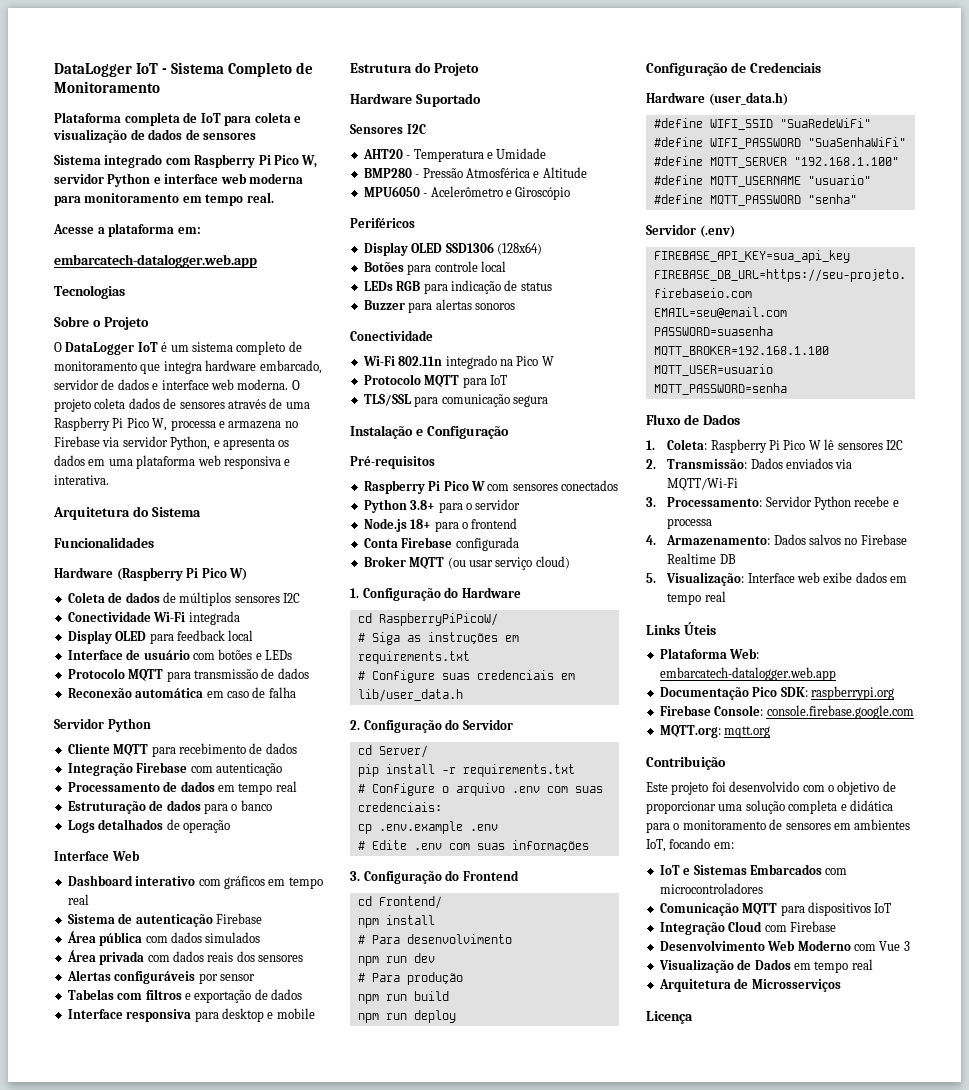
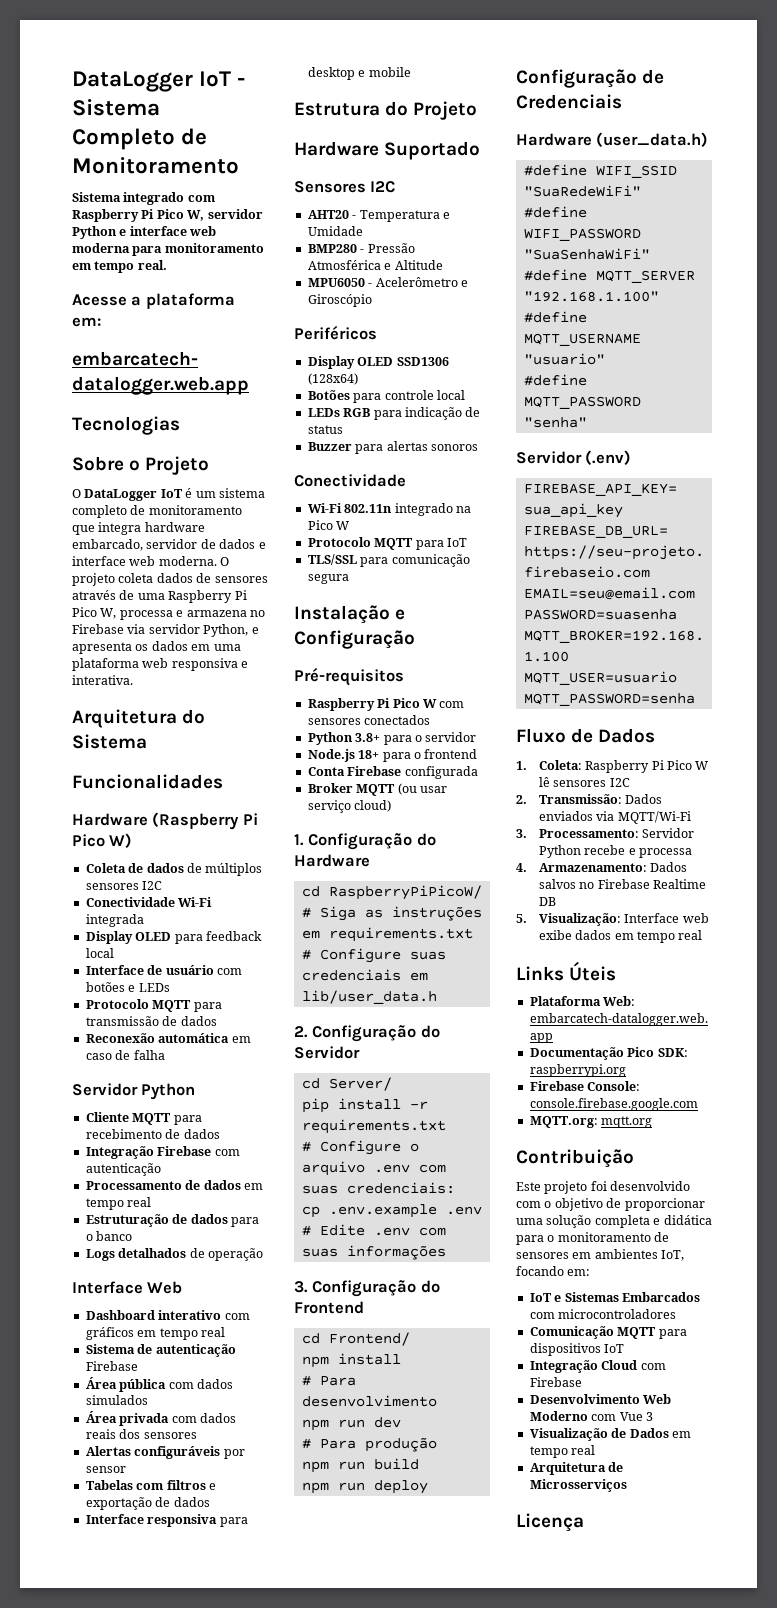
- Plataforma completa de IoT para coleta e visualização de dados de sensores

